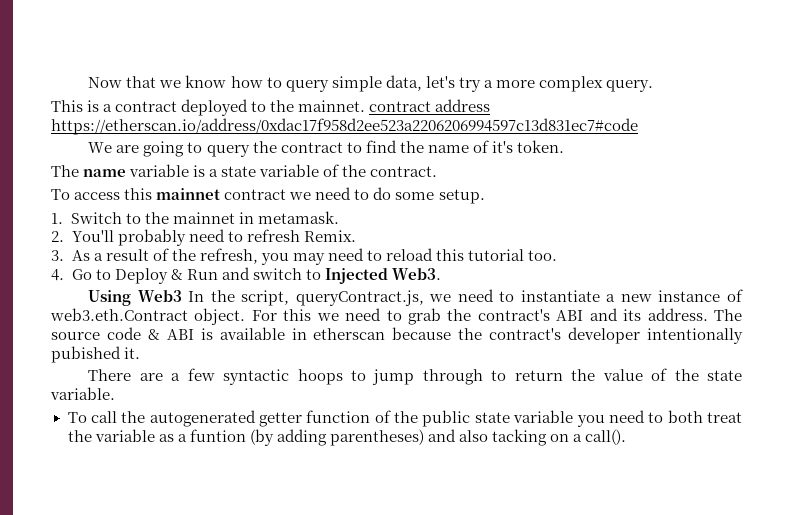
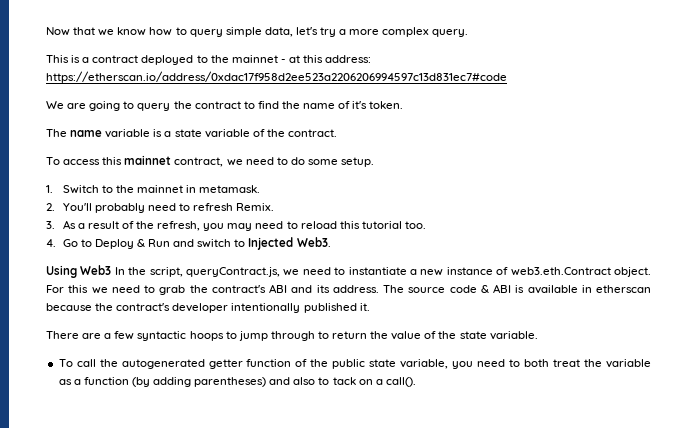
- This is a contract deployed to the mainnet. contract address https://etherscan.io/address/0xdac17f958d2ee523a2206206994597c13d831ec7#code
+ This is a contract deployed to the mainnet - at this address: https://etherscan.io/address/0xdac17f958d2ee523a2206206994597c13d831ec7#code
- To access this mainnet contract we need to do some setup.
+ To access this mainnet contract, we need to do some setup.
- The source code & ABI is available in etherscan because the contract's developer intentionally pubished it.
+ The source code & ABI is available in etherscan because the contract's developer intentionally published it.
- To call the autogenerated getter function of the public state variable you need to both treat the variable as a funtion (by adding parentheses) and also tacking on a call().
+ To call the autogenerated getter function of the public state variable, you need to both treat the variable as a function (by adding parentheses) and also to tack on a call().

